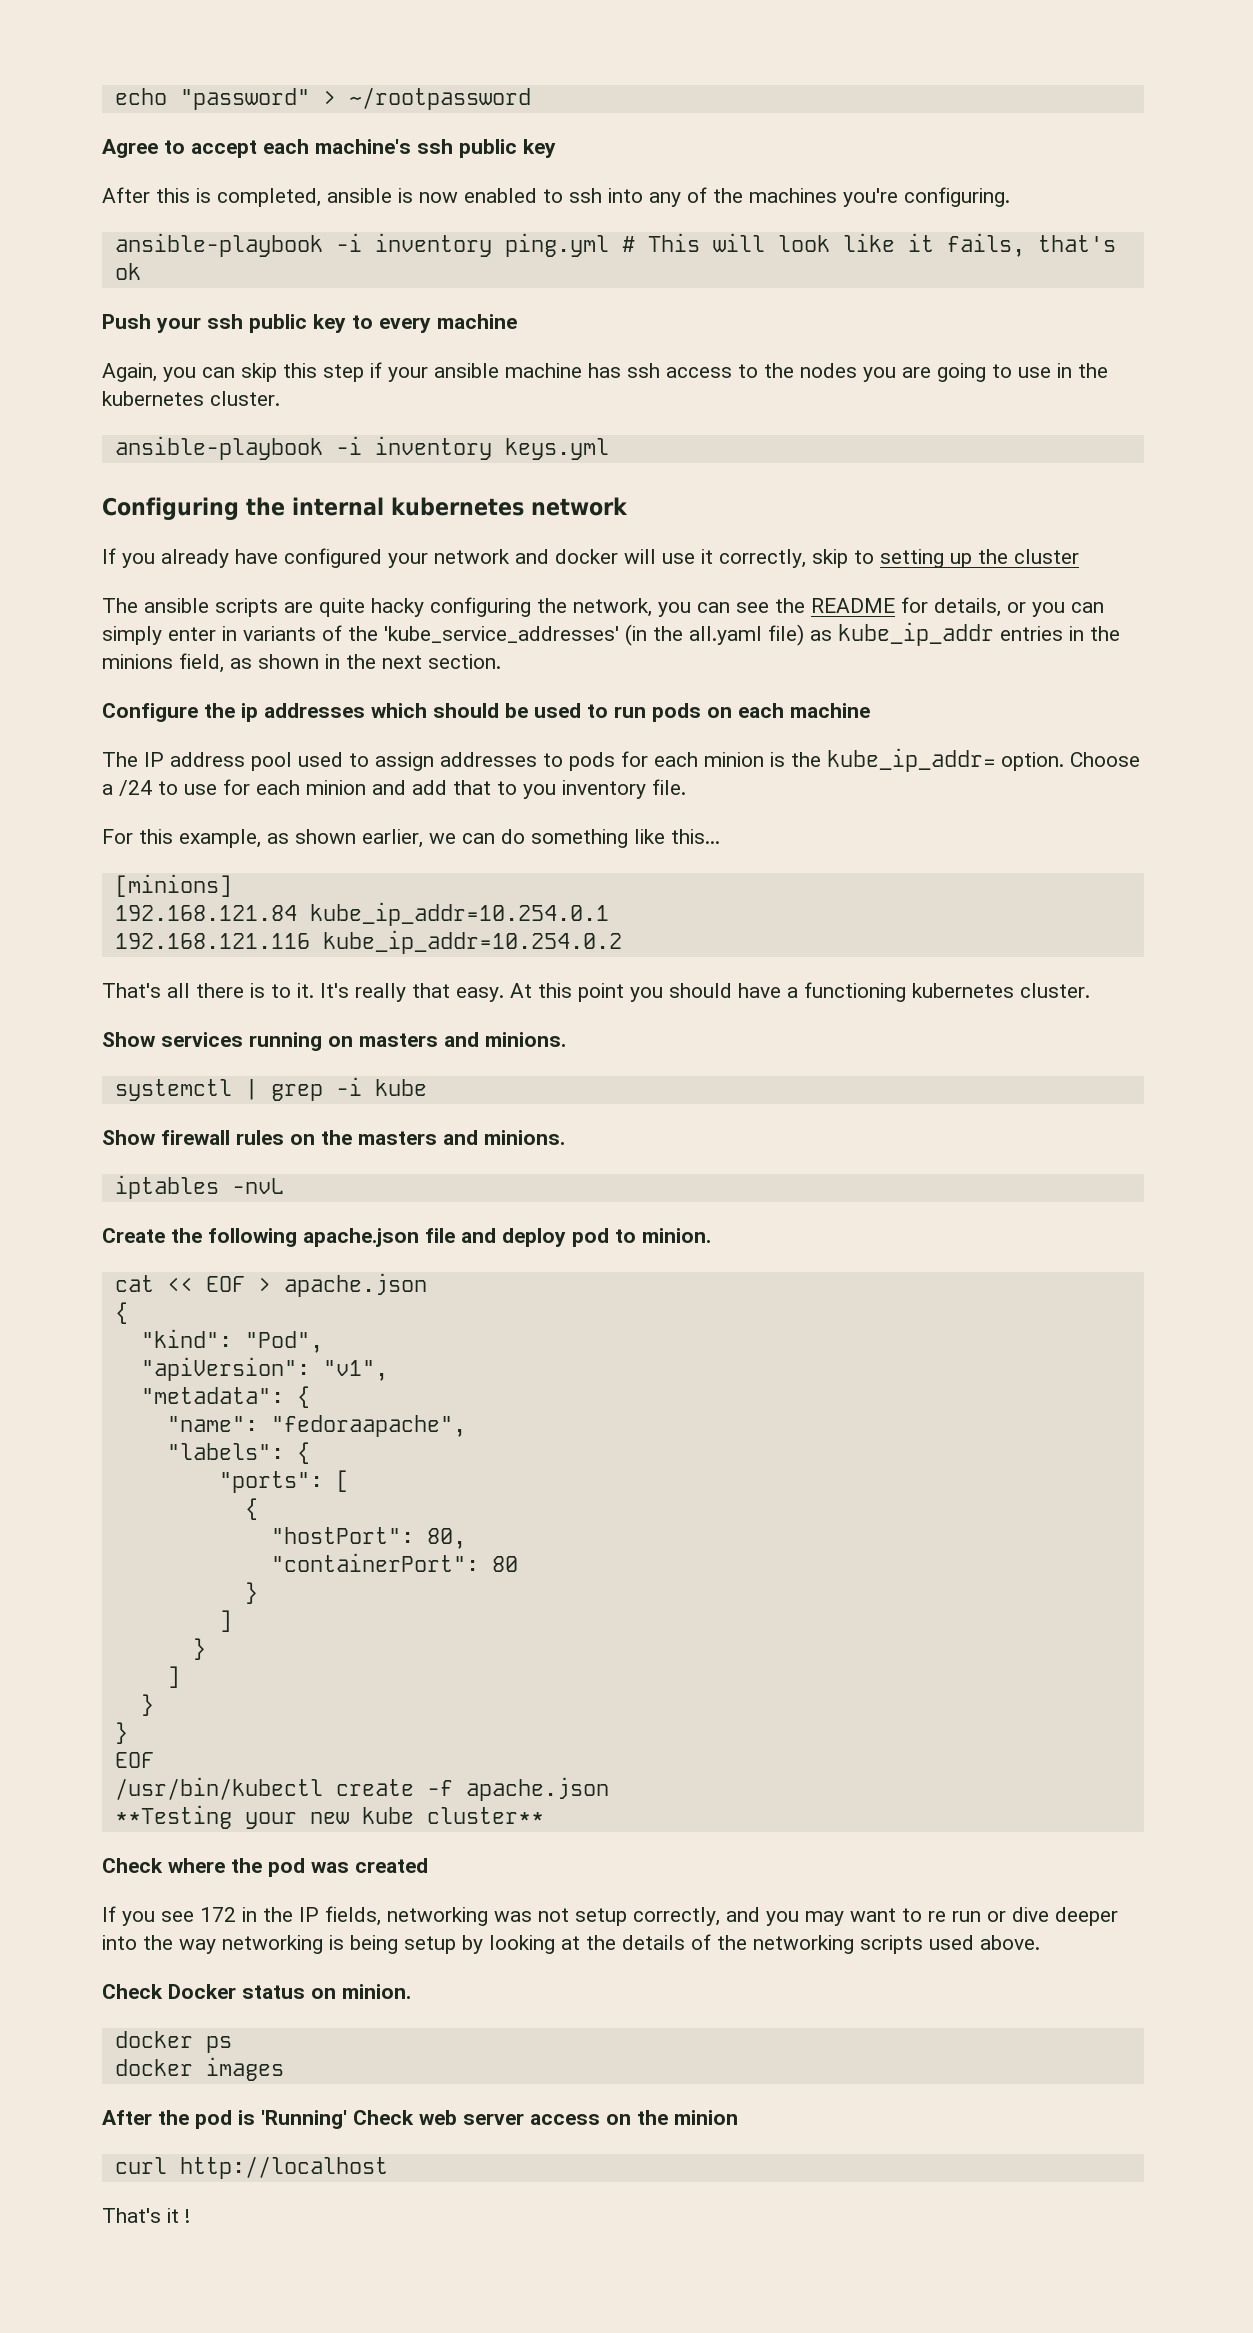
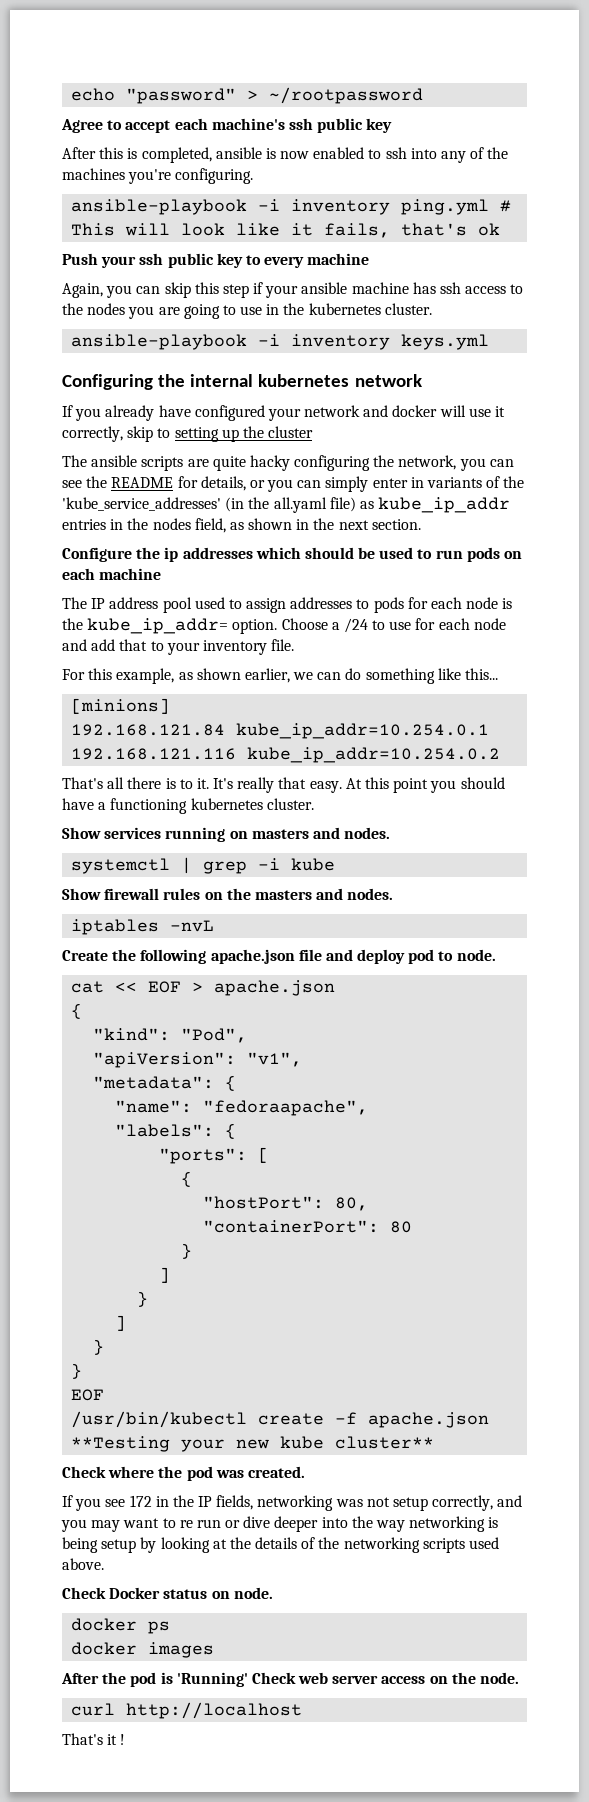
- The ansible scripts are quite hacky configuring the network, you can see the README for details, or you can simply enter in variants of the 'kube_service_addresses' (in the all.yaml file) as kube_ip_addr entries in the minions field, as shown in the next section.
+ The ansible scripts are quite hacky configuring the network, you can see the README for details, or you can simply enter in variants of the 'kube_service_addresses' (in the all.yaml file) as kube_ip_addr entries in the nodes field, as shown in the next section.
- The IP address pool used to assign addresses to pods for each minion is the kube_ip_addr= option.
+ The IP address pool used to assign addresses to pods for each node is the kube_ip_addr= option.
- Choose a /24 to use for each minion and add that to you inventory file.
+ Choose a /24 to use for each node and add that to your inventory file.
- Show services running on masters and minions.
+ Show services running on masters and nodes.
- Show firewall rules on the masters and minions.
+ Show firewall rules on the masters and nodes.
- Create the following apache.json file and deploy pod to minion.
+ Create the following apache.json file and deploy pod to node.
- Check where the pod was created
+ Check where the pod was created.
- Check Docker status on minion.
+ Check Docker status on node.
- After the pod is 'Running' Check web server access on the minion
+ After the pod is 'Running' Check web server access on the node.

